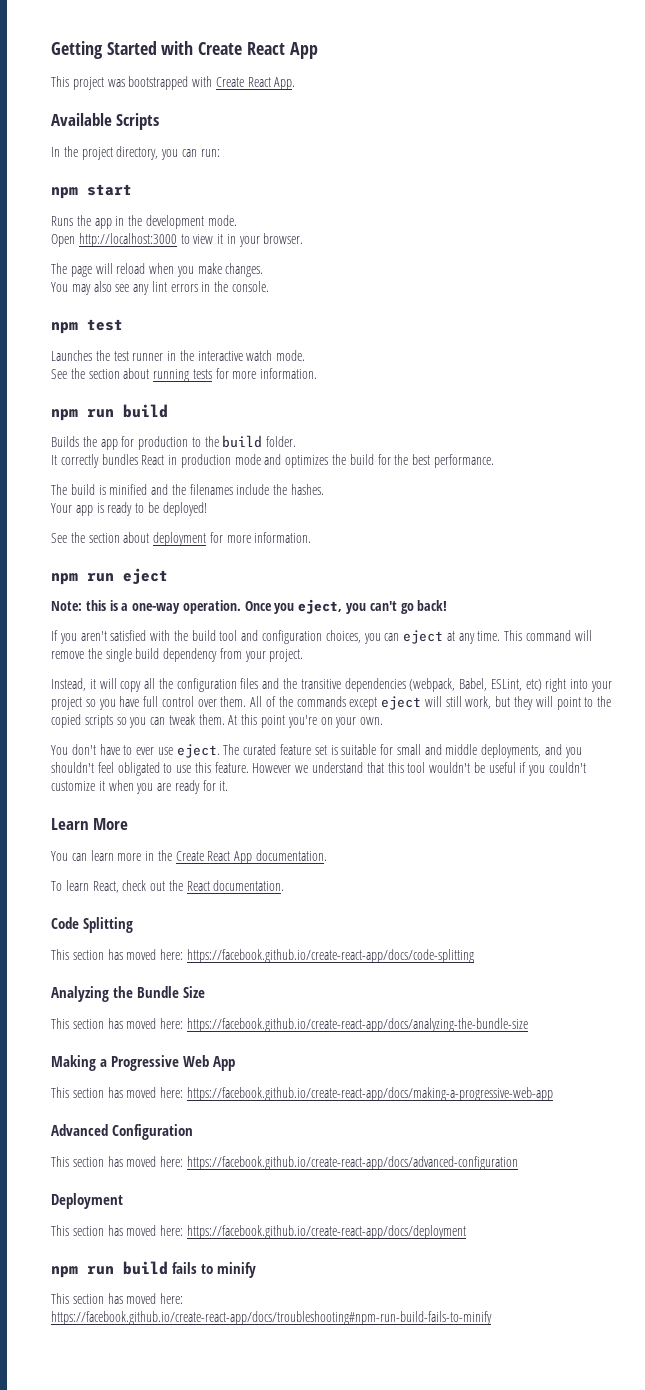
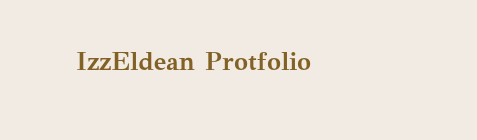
- Getting Started with Create React App
- This project was bootstrapped with Create React App.
- Available Scripts
- In the project directory, you can run:
- npm start
- Runs the app in the development mode.
- Open http://localhost:3000 to view it in your browser.
- The page will reload when you make changes.
- You may also see any lint errors in the console.
- npm test
- Launches the test runner in the interactive watch mode.
- See the section about running tests for more information.
- npm run build
- Builds the app for production to the build folder.
- It correctly bundles React in production mode and optimizes the build for the best performance.
- The build is minified and the filenames include the hashes.
- Your app is ready to be deployed!
- See the section about deployment for more information.
- npm run eject
- Note: this is a one-way operation. Once you eject, you can't go back!
- If you aren't satisfied with the build tool and configuration choices, you can eject at any time. This command will remove the single build dependency from your project.
- Instead, it will copy all the configuration files and the transitive dependencies (webpack, Babel, ESLint, etc) right into your project so you have full control over them. All of the commands except eject will still work, but they will point to the copied scripts so you can tweak them. At this point you're on your own.
- You don't have to ever use eject. The curated feature set is suitable for small and middle deployments, and you shouldn't feel obligated to use this feature. However we understand that this tool wouldn't be useful if you couldn't customize it when you are ready for it.
- Learn More
- You can learn more in the Create React App documentation.
- To learn React, check out the React documentation.
- Code Splitting
- This section has moved here: https://facebook.github.io/create-react-app/docs/code-splitting
- Analyzing the Bundle Size
- This section has moved here: https://facebook.github.io/create-react-app/docs/analyzing-the-bundle-size
- Making a Progressive Web App
- This section has moved here: https://facebook.github.io/create-react-app/docs/making-a-progressive-web-app
- Advanced Configuration
- This section has moved here: https://facebook.github.io/create-react-app/docs/advanced-configuration
- Deployment
- This section has moved here: https://facebook.github.io/create-react-app/docs/deployment
- npm run build fails to minify
- This section has moved here: https://facebook.github.io/create-react-app/docs/troubleshooting#npm-run-build-fails-to-minify
+ IzzEldean Protfolio

